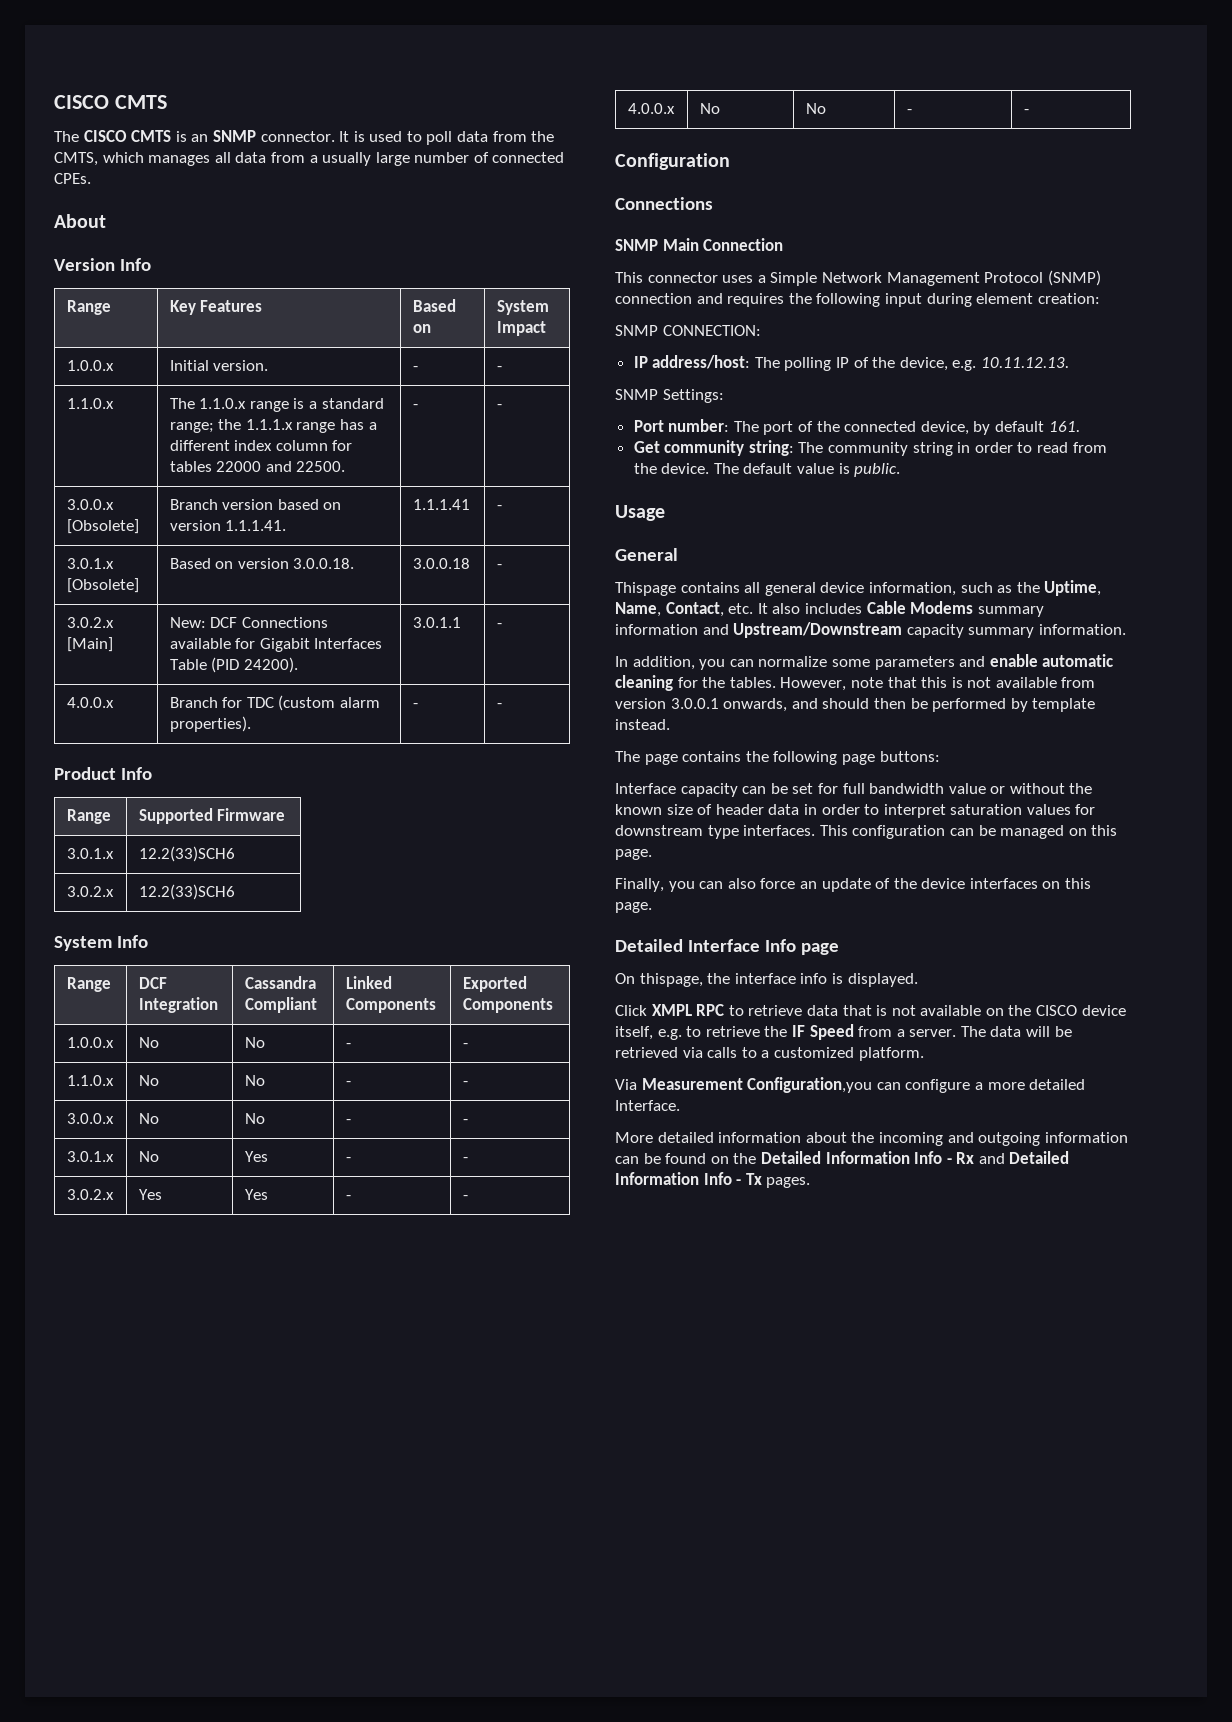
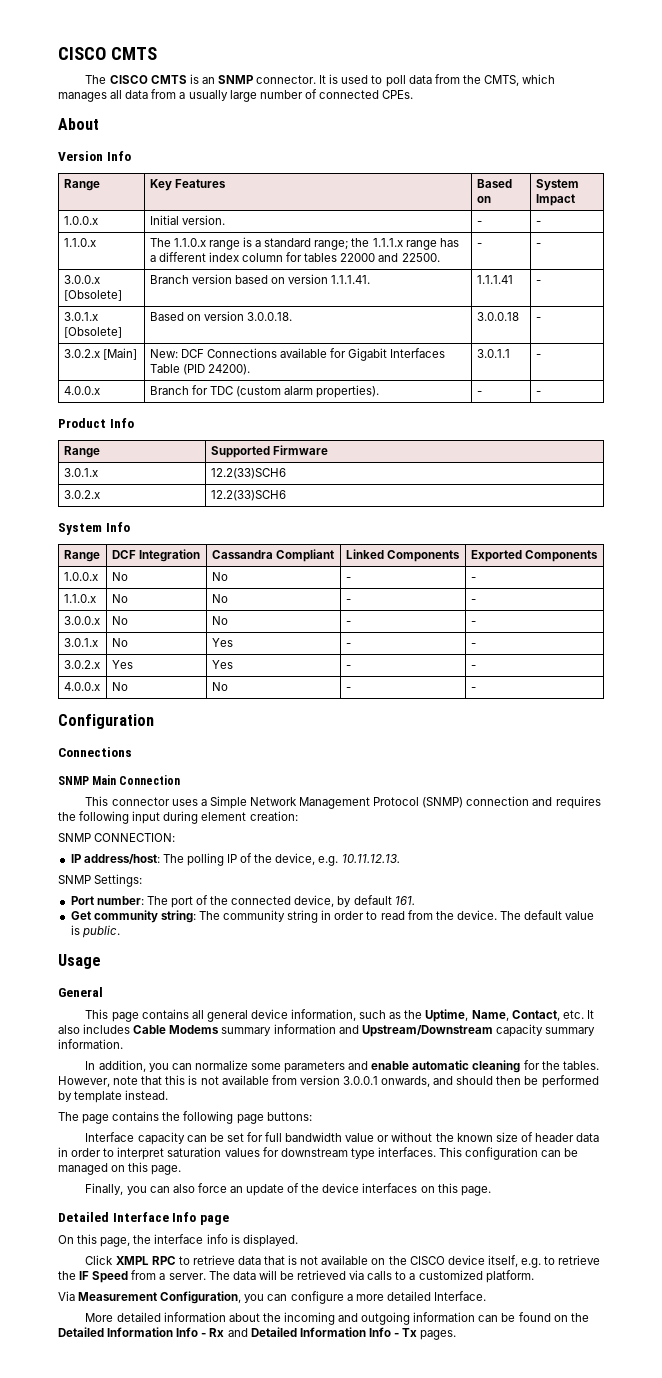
- Thispage contains all general device information, such as the Uptime, Name, Contact, etc. It also includes Cable Modems summary information and Upstream/Downstream capacity summary information.
+ This page contains all general device information, such as the Uptime, Name, Contact, etc. It also includes Cable Modems summary information and Upstream/Downstream capacity summary information.
- On thispage, the interface info is displayed.
+ On this page, the interface info is displayed.
- Via Measurement Configuration,you can configure a more detailed Interface.
+ Via Measurement Configuration, you can configure a more detailed Interface.

